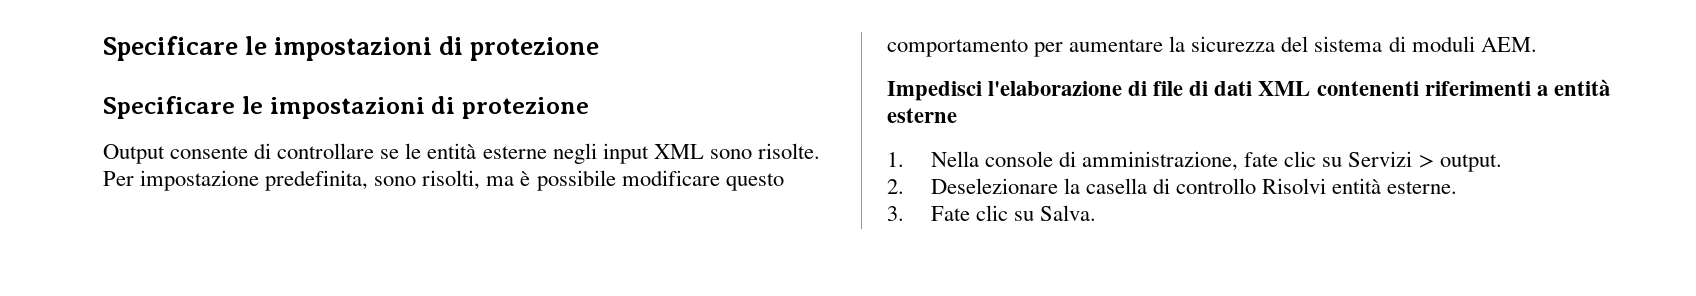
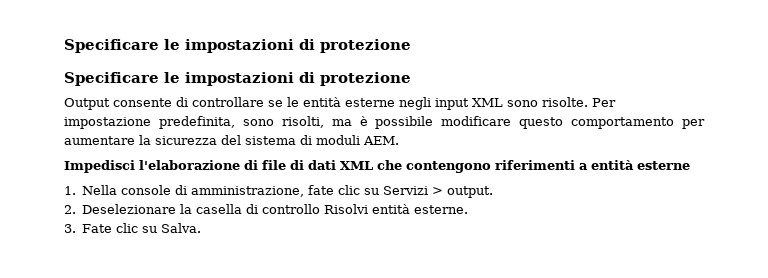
- Impedisci l'elaborazione di file di dati XML contenenti riferimenti a entità esterne
+ Impedisci l'elaborazione di file di dati XML che contengono riferimenti a entità esterne

